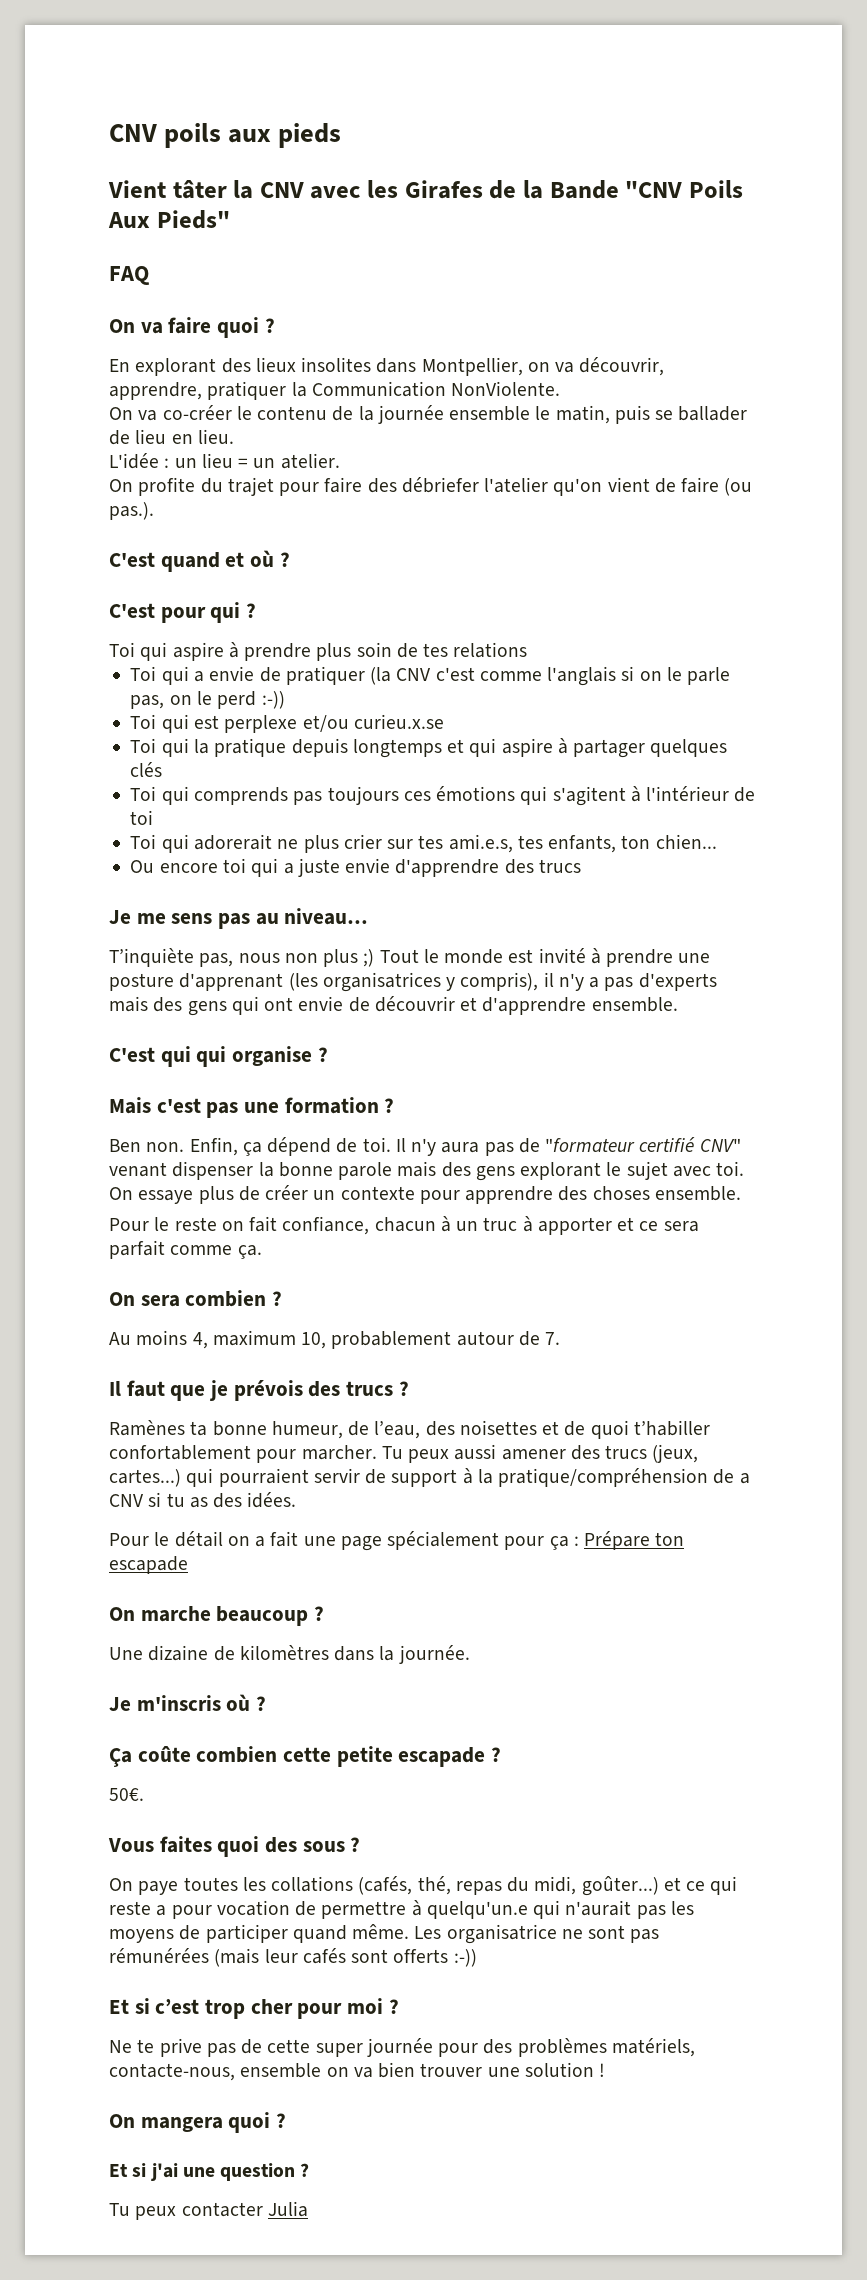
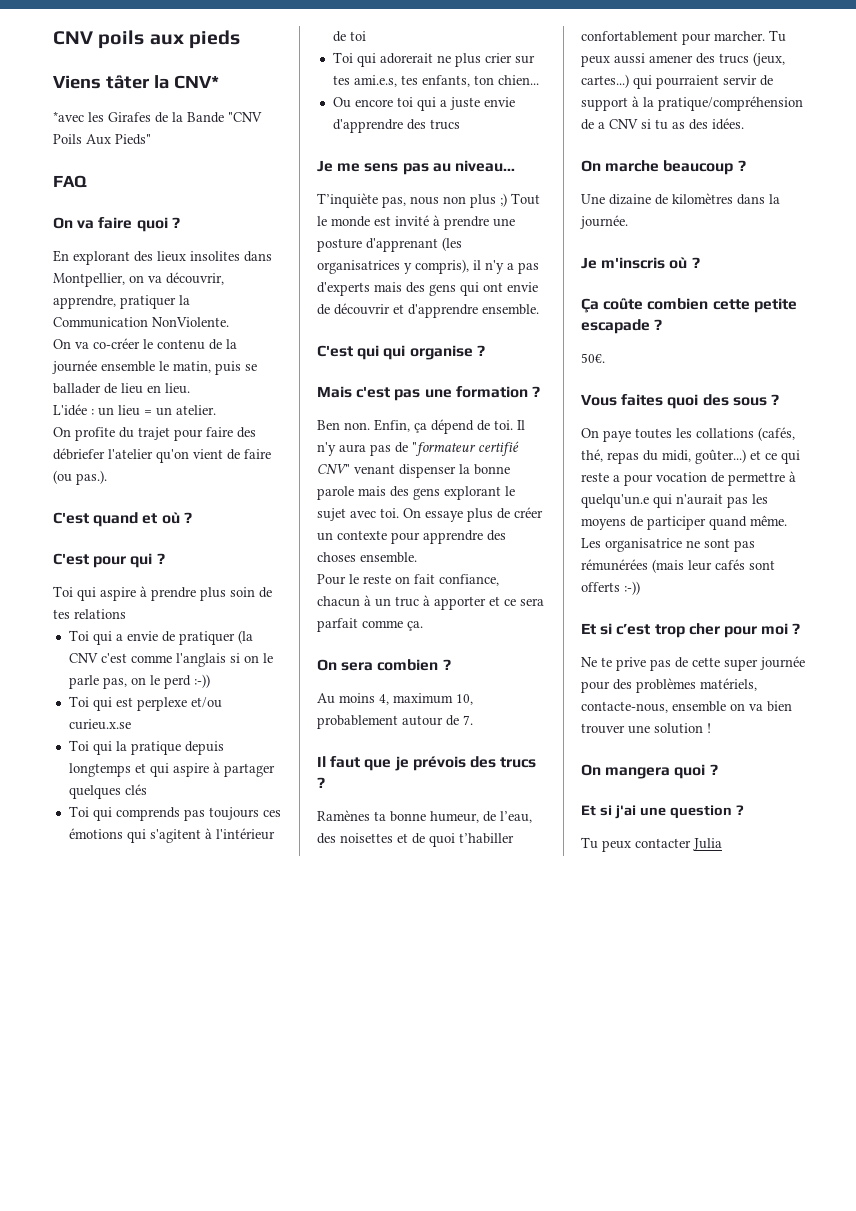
- Vient tâter la CNV avec les Girafes de la Bande "CNV Poils Aux Pieds"
+ Viens tâter la CNV*
+ *avec les Girafes de la Bande "CNV Poils Aux Pieds"
- Pour le détail on a fait une page spécialement pour ça : Prépare ton escapade

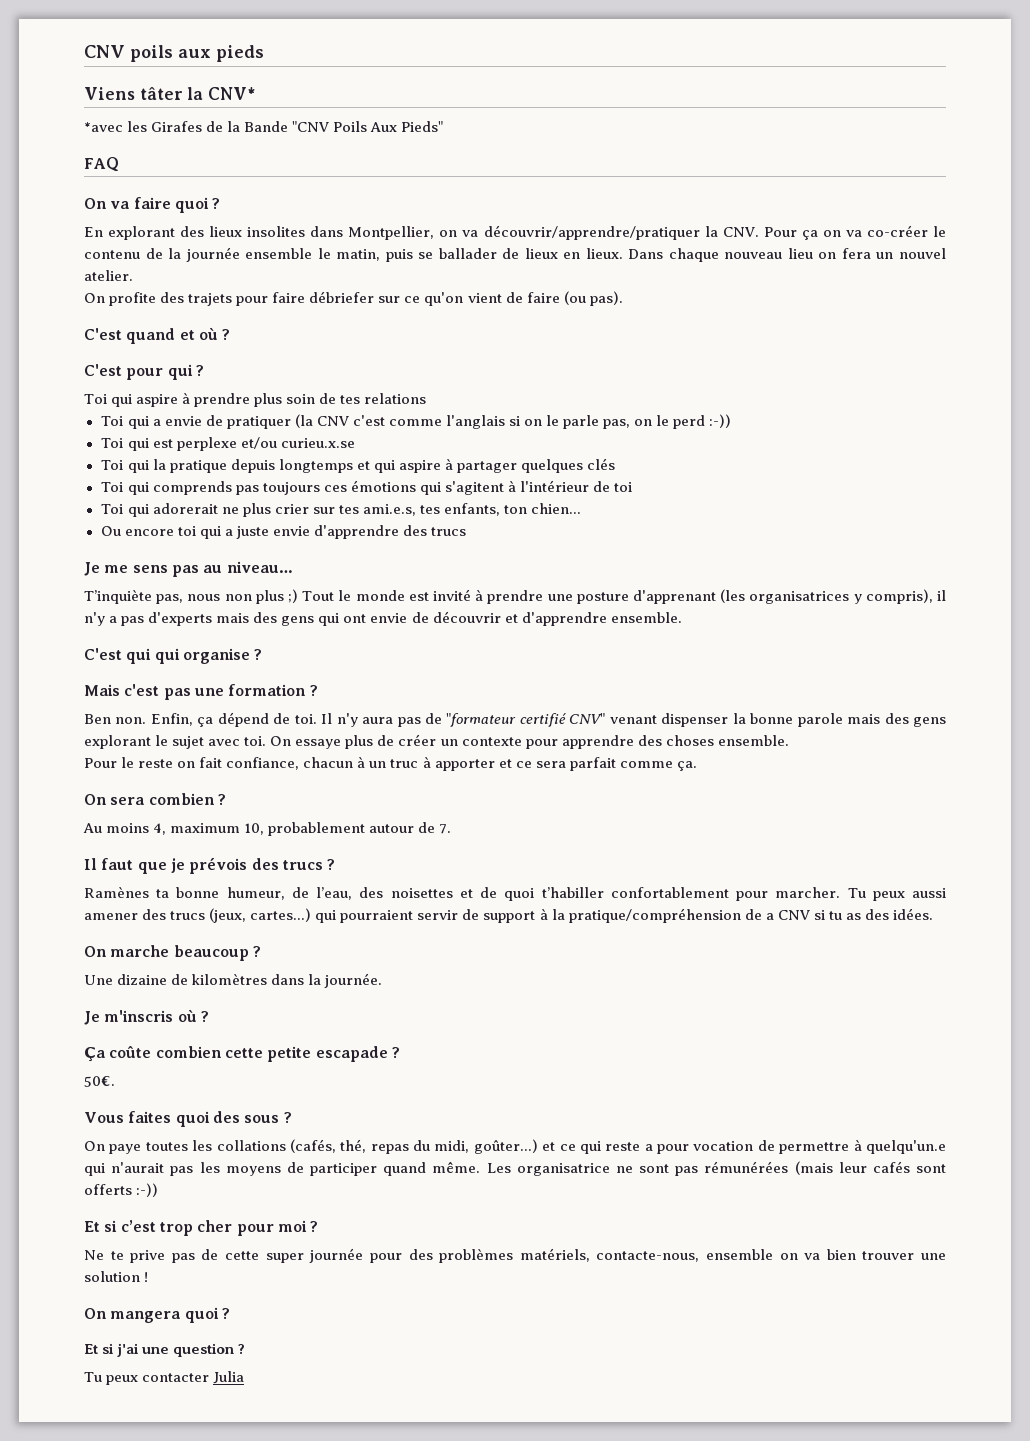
- En explorant des lieux insolites dans Montpellier, on va découvrir, apprendre, pratiquer la Communication NonViolente.
- On va co-créer le contenu de la journée ensemble le matin, puis se ballader de lieu en lieu.
- L'idée : un lieu = un atelier.
- On profite du trajet pour faire des débriefer l'atelier qu'on vient de faire (ou pas.).
+ En explorant des lieux insolites dans Montpellier, on va découvrir/apprendre/pratiquer la CNV. Pour ça on va co-créer le contenu de la journée ensemble le matin, puis se ballader de lieux en lieux. Dans chaque nouveau lieu on fera un nouvel atelier.
+ On profite des trajets pour faire débriefer sur ce qu'on vient de faire (ou pas).

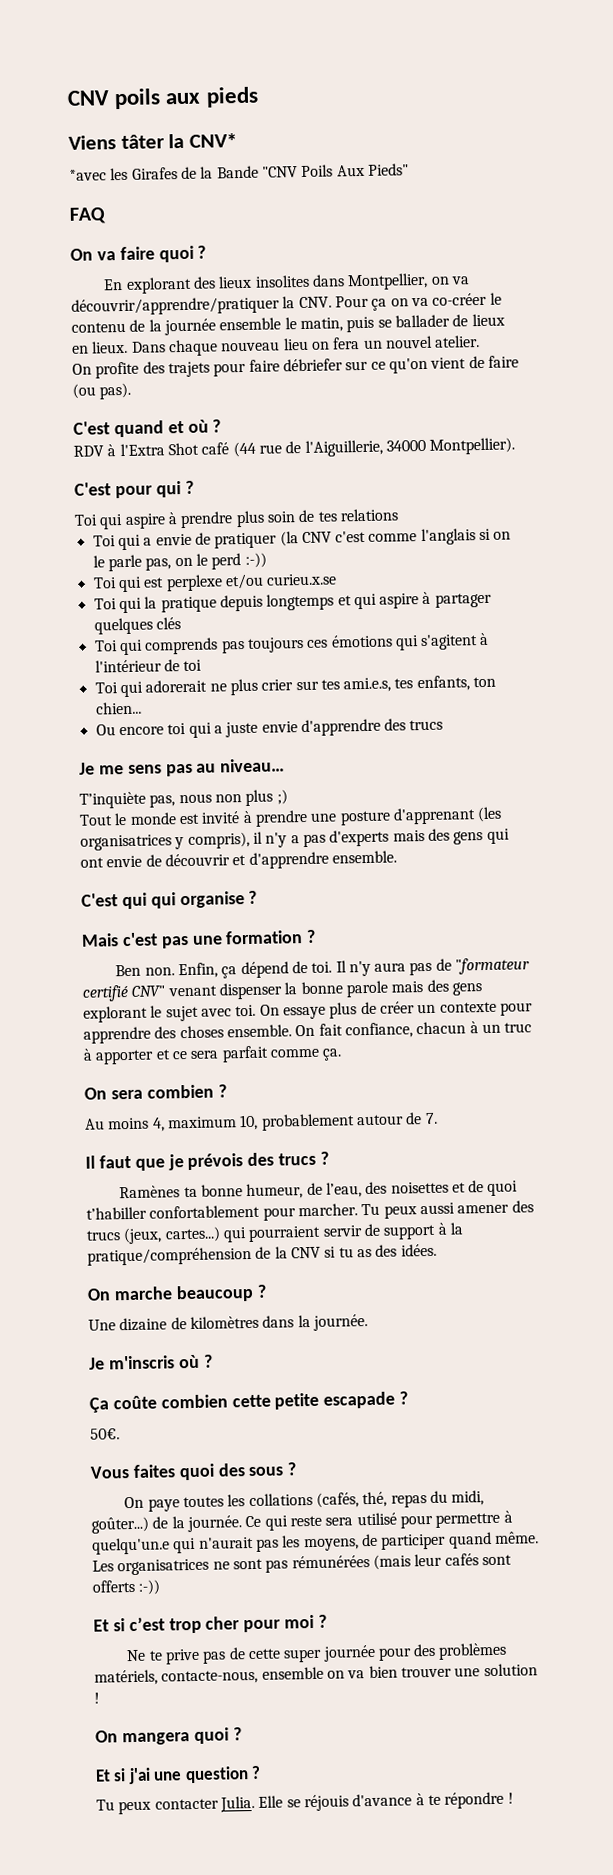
+ RDV à l'Extra Shot café (44 rue de l'Aiguillerie, 34000 Montpellier).
- T’inquiète pas, nous non plus ;) Tout le monde est invité à prendre une posture d'apprenant (les organisatrices y compris), il n'y a pas d'experts mais des gens qui ont envie de découvrir et d'apprendre ensemble.
+ T’inquiète pas, nous non plus ;)
+ Tout le monde est invité à prendre une posture d'apprenant (les organisatrices y compris), il n'y a pas d'experts mais des gens qui ont envie de découvrir et d'apprendre ensemble.
- On essaye plus de créer un contexte pour apprendre des choses ensemble.
- Pour le reste on fait confiance, chacun à un truc à apporter et ce sera parfait comme ça.
+ On essaye plus de créer un contexte pour apprendre des choses ensemble. On fait confiance, chacun à un truc à apporter et ce sera parfait comme ça.
- Tu peux aussi amener des trucs (jeux, cartes...) qui pourraient servir de support à la pratique/compréhension de a CNV si tu as des idées.
+ Tu peux aussi amener des trucs (jeux, cartes...) qui pourraient servir de support à la pratique/compréhension de la CNV si tu as des idées.
- On paye toutes les collations (cafés, thé, repas du midi, goûter...) et ce qui reste a pour vocation de permettre à quelqu'un.e qui n'aurait pas les moyens de participer quand même.
+ On paye toutes les collations (cafés, thé, repas du midi, goûter...) de la journée. Ce qui reste sera utilisé pour permettre à quelqu'un.e qui n'aurait pas les moyens, de participer quand même.
- Les organisatrice ne sont pas rémunérées (mais leur cafés sont offerts :-))
+ Les organisatrices ne sont pas rémunérées (mais leur cafés sont offerts :-))
- Tu peux contacter Julia
+ Tu peux contacter Julia. Elle se réjouis d'avance à te répondre !

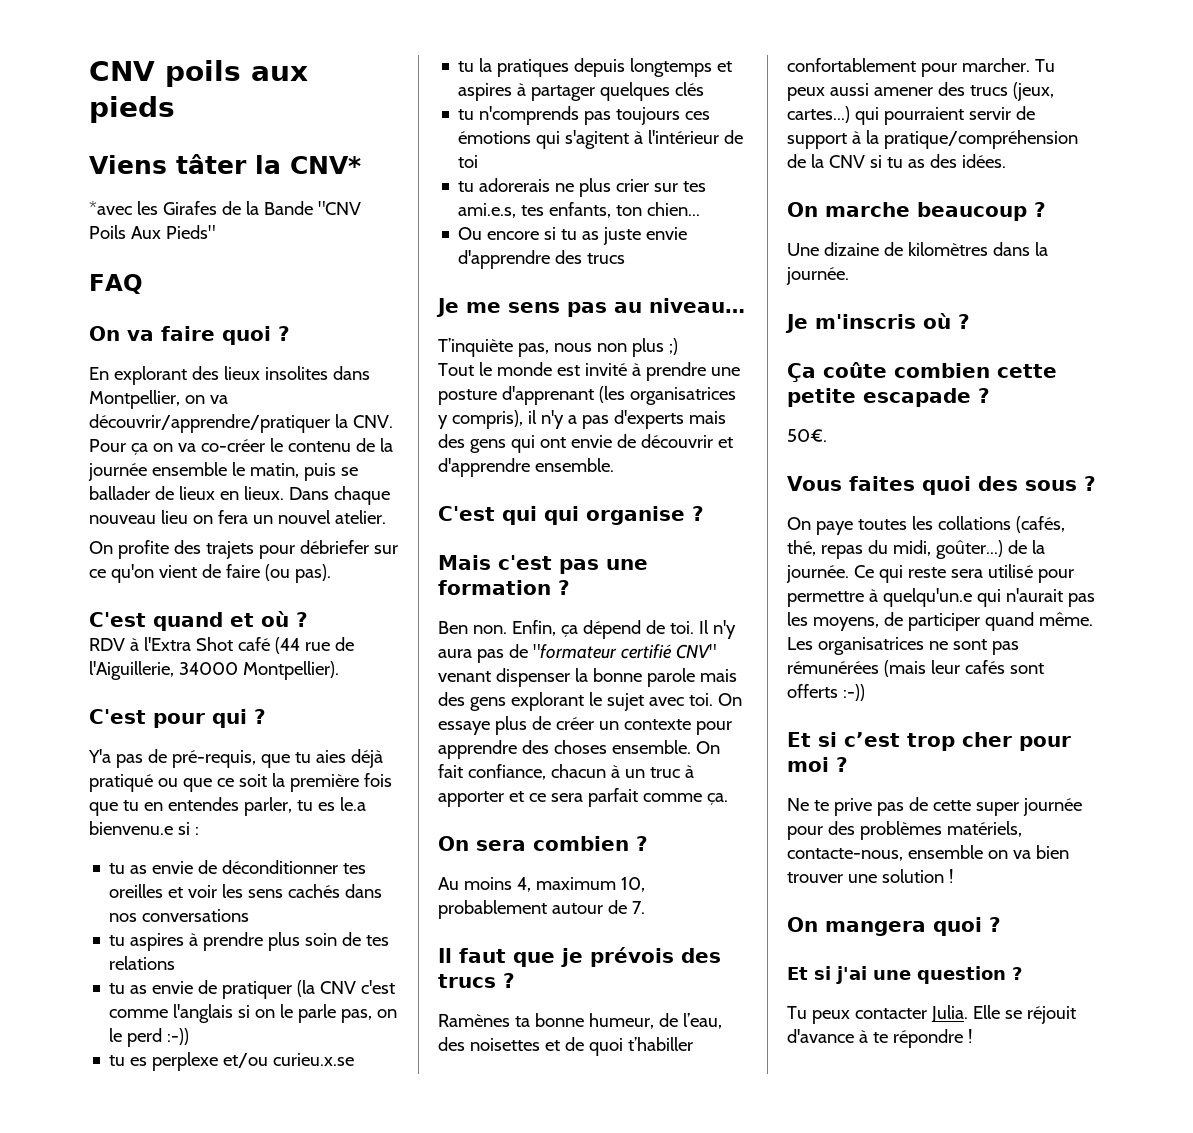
- On profite des trajets pour faire débriefer sur ce qu'on vient de faire (ou pas).
+ On profite des trajets pour débriefer sur ce qu'on vient de faire (ou pas).
- Toi qui aspire à prendre plus soin de tes relations
+ Y'a pas de pré-requis, que tu aies déjà pratiqué ou que ce soit la première fois que tu en entendes parler, tu es le.a bienvenu.e si :
+ tu as envie de déconditionner tes oreilles et voir les sens cachés dans nos conversations
+ tu aspires à prendre plus soin de tes relations
- Toi qui a envie de pratiquer (la CNV c'est comme l'anglais si on le parle pas, on le perd :-))
+ tu as envie de pratiquer (la CNV c'est comme l'anglais si on le parle pas, on le perd :-))
- Toi qui est perplexe et/ou curieu.x.se
+ tu es perplexe et/ou curieu.x.se
- Toi qui la pratique depuis longtemps et qui aspire à partager quelques clés
+ tu la pratiques depuis longtemps et aspires à partager quelques clés
- Toi qui comprends pas toujours ces émotions qui s'agitent à l'intérieur de toi
+ tu n'comprends pas toujours ces émotions qui s'agitent à l'intérieur de toi
- Toi qui adorerait ne plus crier sur tes ami.e.s, tes enfants, ton chien...
+ tu adorerais ne plus crier sur tes ami.e.s, tes enfants, ton chien...
- Ou encore toi qui a juste envie d'apprendre des trucs
+ Ou encore si tu as juste envie d'apprendre des trucs
- Elle se réjouis d'avance à te répondre !
+ Elle se réjouit d'avance à te répondre !

